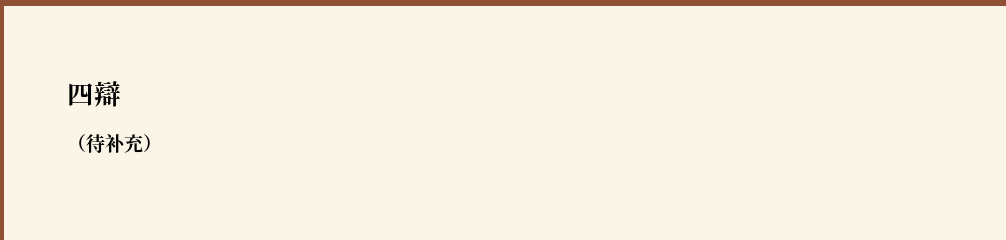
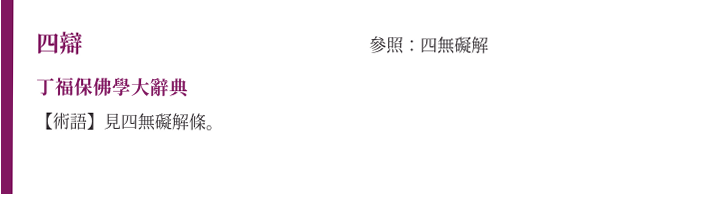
- （待补充）
+ 丁福保佛學大辭典
+ 【術語】見四無礙解條。
+ 參照：四無礙解

